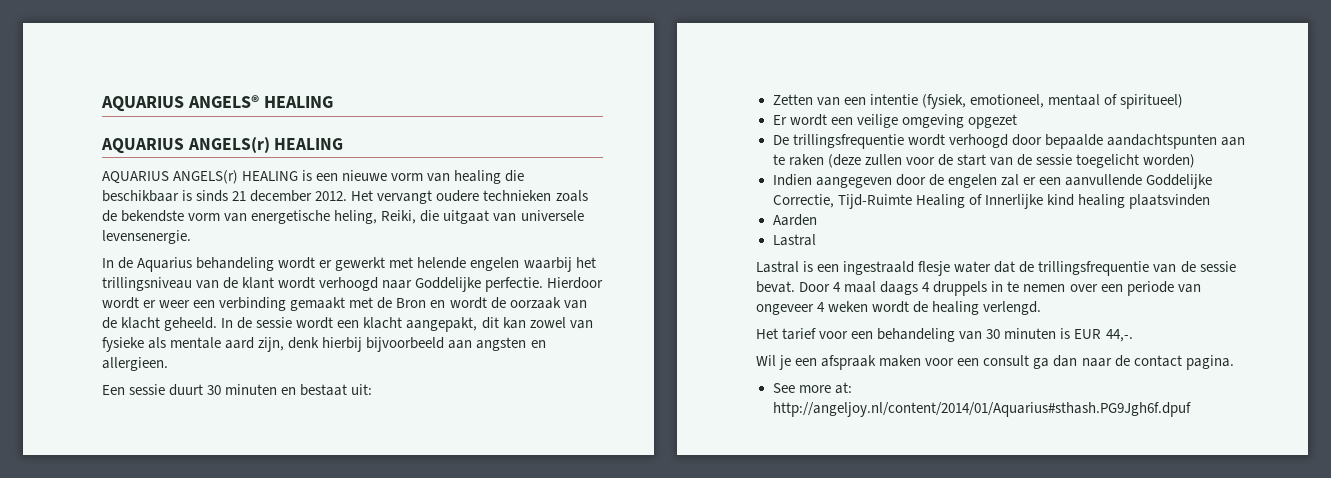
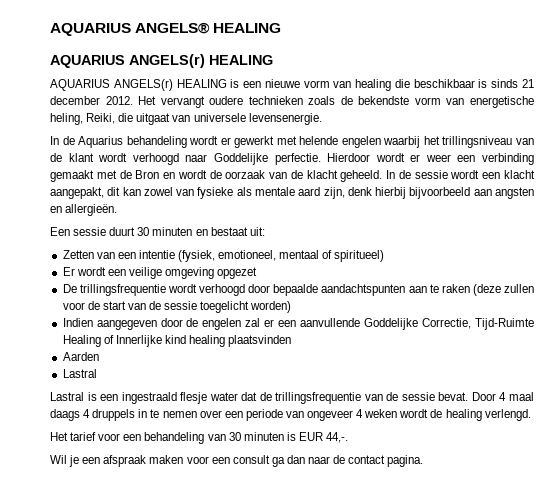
- In de sessie wordt een klacht aangepakt, dit kan zowel van fysieke als mentale aard zijn, denk hierbij bijvoorbeeld aan angsten en allergieen.
+ In de sessie wordt een klacht aangepakt, dit kan zowel van fysieke als mentale aard zijn, denk hierbij bijvoorbeeld aan angsten en allergieën.
- See more at: http://angeljoy.nl/content/2014/01/Aquarius#sthash.PG9Jgh6f.dpuf

